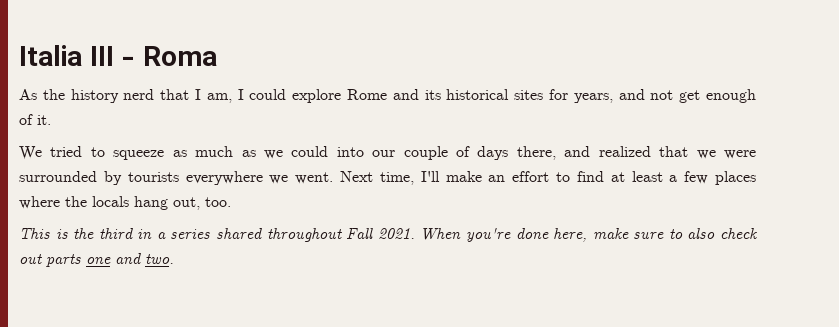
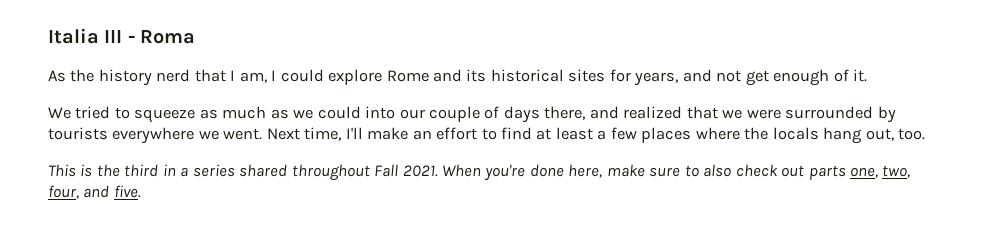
- When you're done here, make sure to also check out parts one and two.
+ When you're done here, make sure to also check out parts one, two, four, and five.

